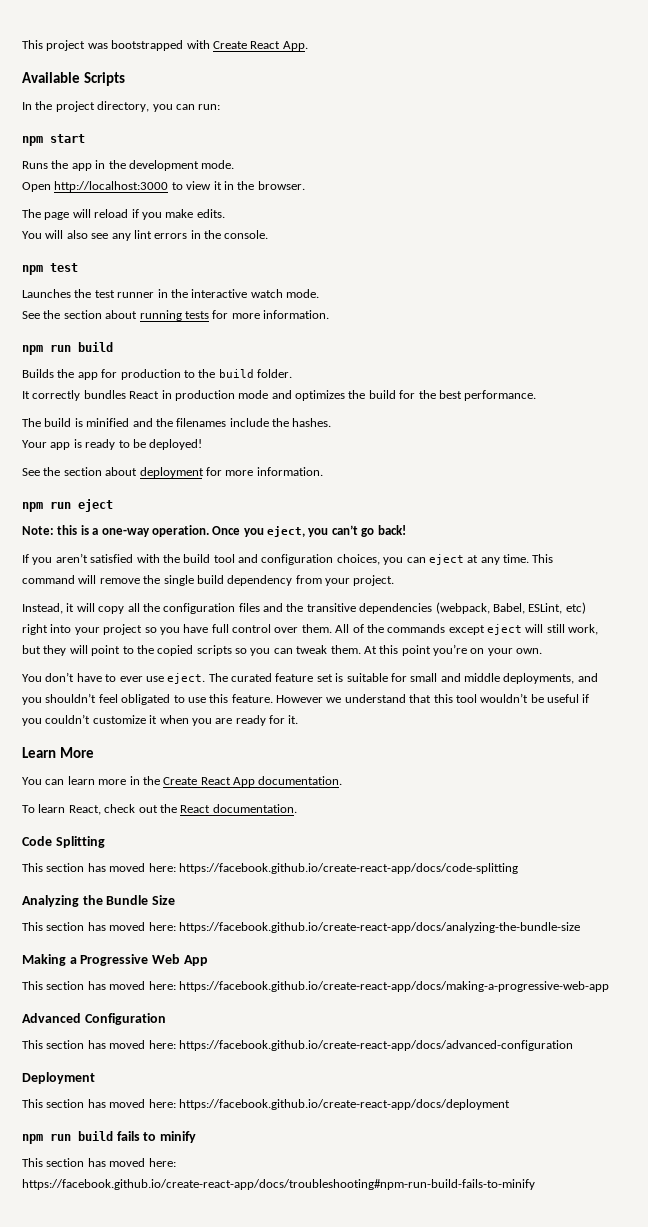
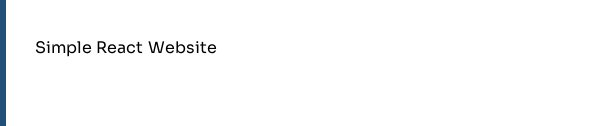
- This project was bootstrapped with Create React App.
- Available Scripts
- In the project directory, you can run:
- npm start
- Runs the app in the development mode.
- Open http://localhost:3000 to view it in the browser.
- The page will reload if you make edits.
- You will also see any lint errors in the console.
- npm test
- Launches the test runner in the interactive watch mode.
- See the section about running tests for more information.
- npm run build
- Builds the app for production to the build folder.
- It correctly bundles React in production mode and optimizes the build for the best performance.
- The build is minified and the filenames include the hashes.
- Your app is ready to be deployed!
- See the section about deployment for more information.
- npm run eject
- Note: this is a one-way operation. Once you eject, you can’t go back!
- If you aren’t satisfied with the build tool and configuration choices, you can eject at any time. This command will remove the single build dependency from your project.
- Instead, it will copy all the configuration files and the transitive dependencies (webpack, Babel, ESLint, etc) right into your project so you have full control over them. All of the commands except eject will still work, but they will point to the copied scripts so you can tweak them. At this point you’re on your own.
- You don’t have to ever use eject. The curated feature set is suitable for small and middle deployments, and you shouldn’t feel obligated to use this feature. However we understand that this tool wouldn’t be useful if you couldn’t customize it when you are ready for it.
- Learn More
- You can learn more in the Create React App documentation.
- To learn React, check out the React documentation.
- Code Splitting
- This section has moved here: https://facebook.github.io/create-react-app/docs/code-splitting
- Analyzing the Bundle Size
- This section has moved here: https://facebook.github.io/create-react-app/docs/analyzing-the-bundle-size
- Making a Progressive Web App
- This section has moved here: https://facebook.github.io/create-react-app/docs/making-a-progressive-web-app
- Advanced Configuration
- This section has moved here: https://facebook.github.io/create-react-app/docs/advanced-configuration
- Deployment
- This section has moved here: https://facebook.github.io/create-react-app/docs/deployment
- npm run build fails to minify
- This section has moved here: https://facebook.github.io/create-react-app/docs/troubleshooting#npm-run-build-fails-to-minify
+ Simple React Website

